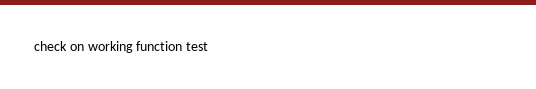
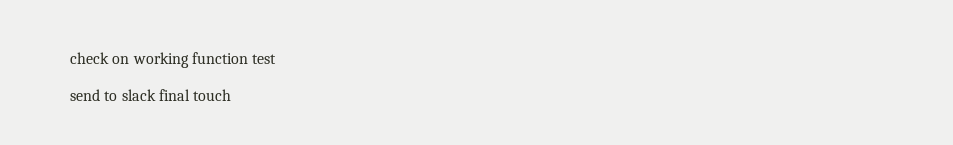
+ send to slack final touch

